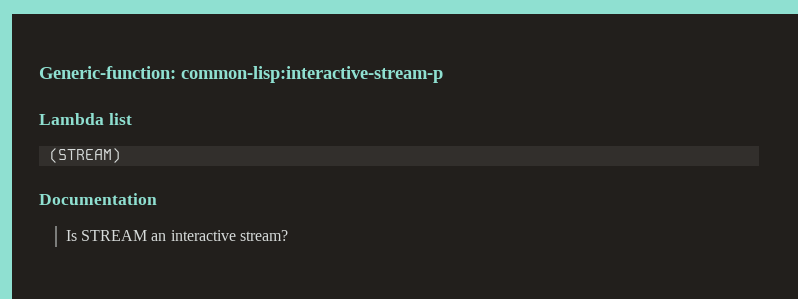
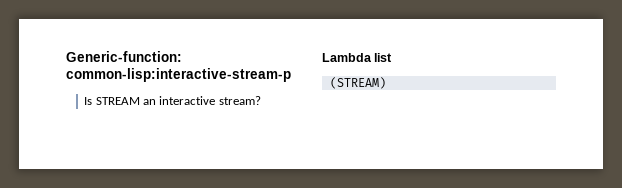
- Lambda list
- (STREAM)
- Documentation
+ Lambda list
+ (STREAM)

